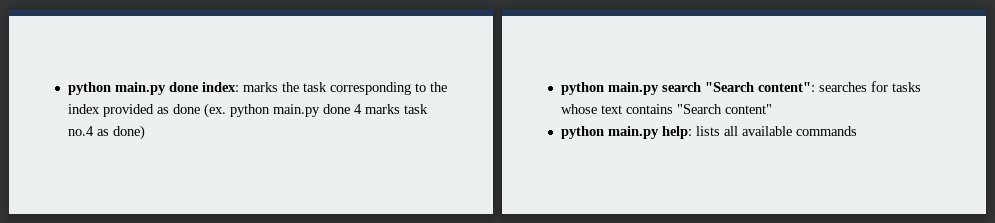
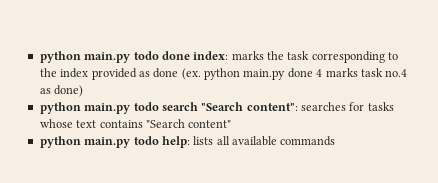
- python main.py done index: marks the task corresponding to the index provided as done (ex. python main.py done 4 marks task no.4 as done)
+ python main.py todo done index: marks the task corresponding to the index provided as done (ex. python main.py done 4 marks task no.4 as done)
- python main.py search "Search content": searches for tasks whose text contains "Search content"
+ python main.py todo search "Search content": searches for tasks whose text contains "Search content"
- python main.py help: lists all available commands
+ python main.py todo help: lists all available commands

